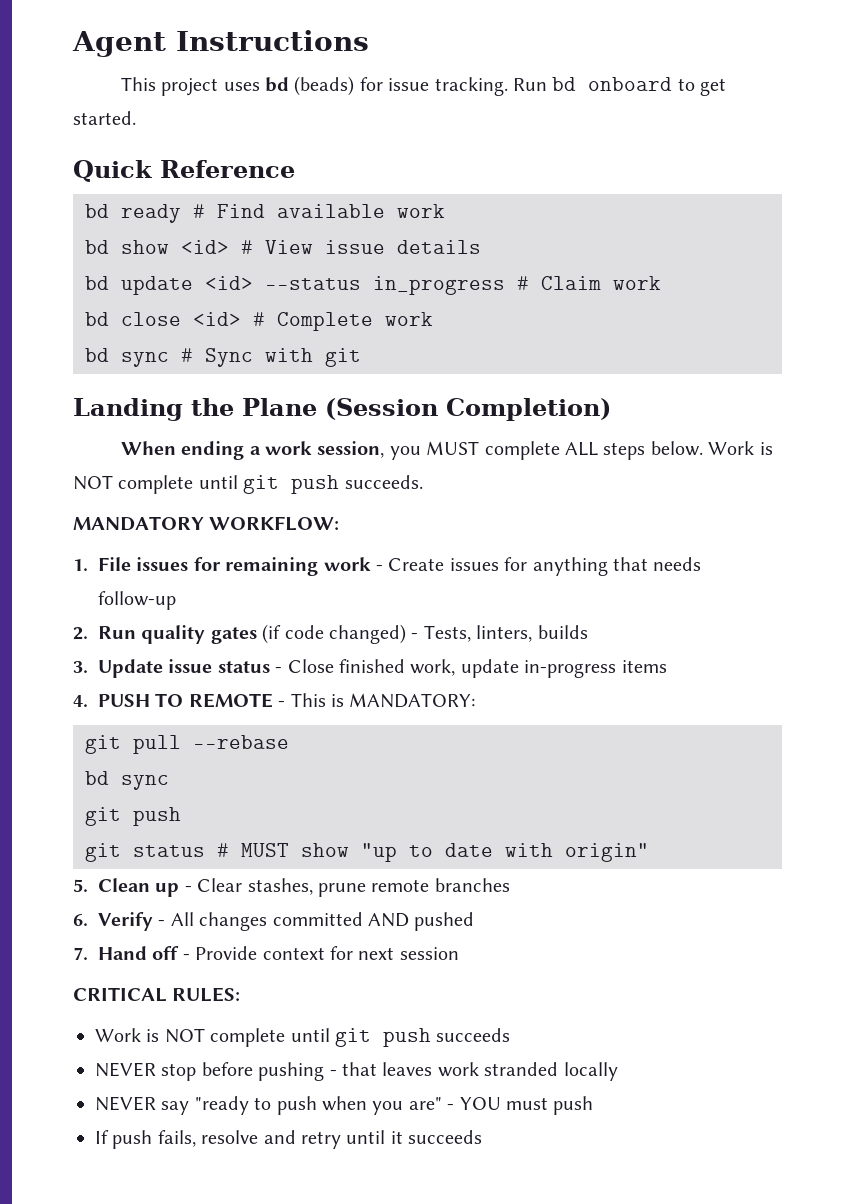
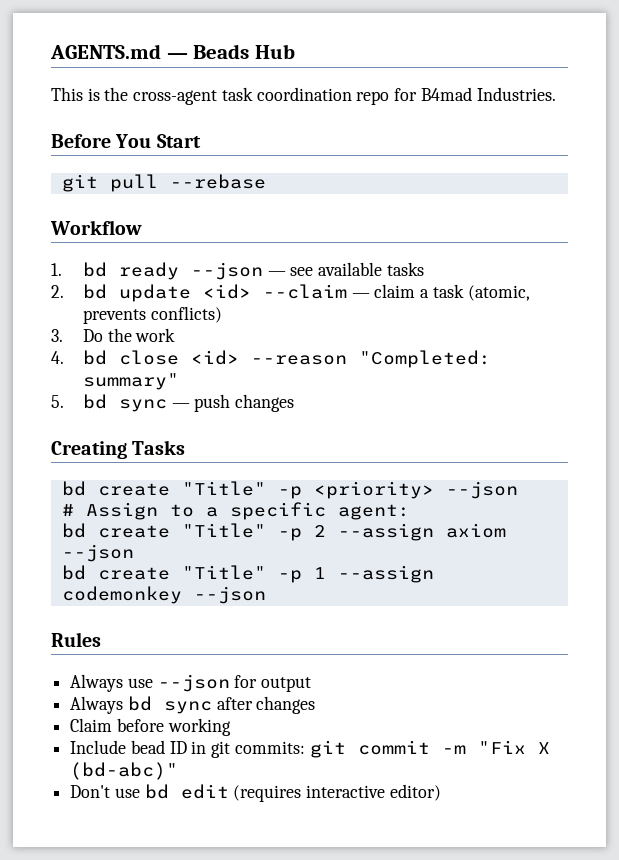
- Agent Instructions
- This project uses bd (beads) for issue tracking. Run bd onboard to get started.
- Quick Reference
- bd ready # Find available work
- bd show <id> # View issue details
- bd update <id> --status in_progress # Claim work
- bd close <id> # Complete work
- bd sync # Sync with git
- Landing the Plane (Session Completion)
- When ending a work session, you MUST complete ALL steps below. Work is NOT complete until git push succeeds.
- MANDATORY WORKFLOW:
- 1. File issues for remaining work - Create issues for anything that needs follow-up
- 2. Run quality gates (if code changed) - Tests, linters, builds
- 3. Update issue status - Close finished work, update in-progress items
- 4. PUSH TO REMOTE - This is MANDATORY:
+ AGENTS.md — Beads Hub
+ This is the cross-agent task coordination repo for B4mad Industries.
+ Before You Start
  git pull --rebase
- bd sync
- git push
- git status # MUST show "up to date with origin"
- 5. Clean up - Clear stashes, prune remote branches
- 6. Verify - All changes committed AND pushed
- 7. Hand off - Provide context for next session
- CRITICAL RULES:
- Work is NOT complete until git push succeeds
- NEVER stop before pushing - that leaves work stranded locally
- NEVER say "ready to push when you are" - YOU must push
- If push fails, resolve and retry until it succeeds
+ Workflow
+ 1. bd ready --json — see available tasks
+ 2. bd update <id> --claim — claim a task (atomic, prevents conflicts)
+ 3. Do the work
+ 4. bd close <id> --reason "Completed: summary"
+ 5. bd sync — push changes
+ Creating Tasks
+ bd create "Title" -p <priority> --json
+ # Assign to a specific agent:
+ bd create "Title" -p 2 --assign axiom --json
+ bd create "Title" -p 1 --assign codemonkey --json
+ Rules
+ Always use --json for output
+ Always bd sync after changes
+ Claim before working
+ Include bead ID in git commits: git commit -m "Fix X (bd-abc)"
+ Don't use bd edit (requires interactive editor)

